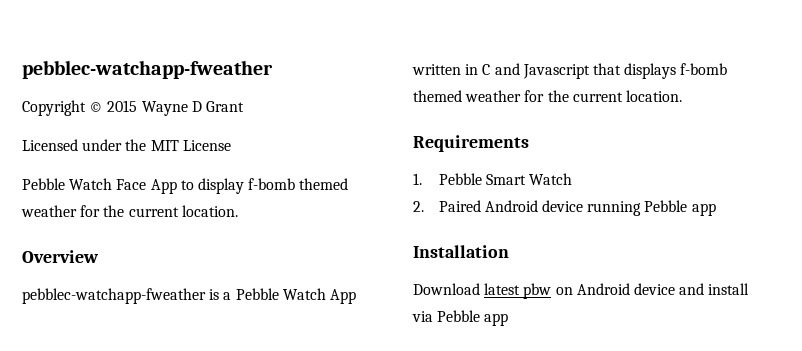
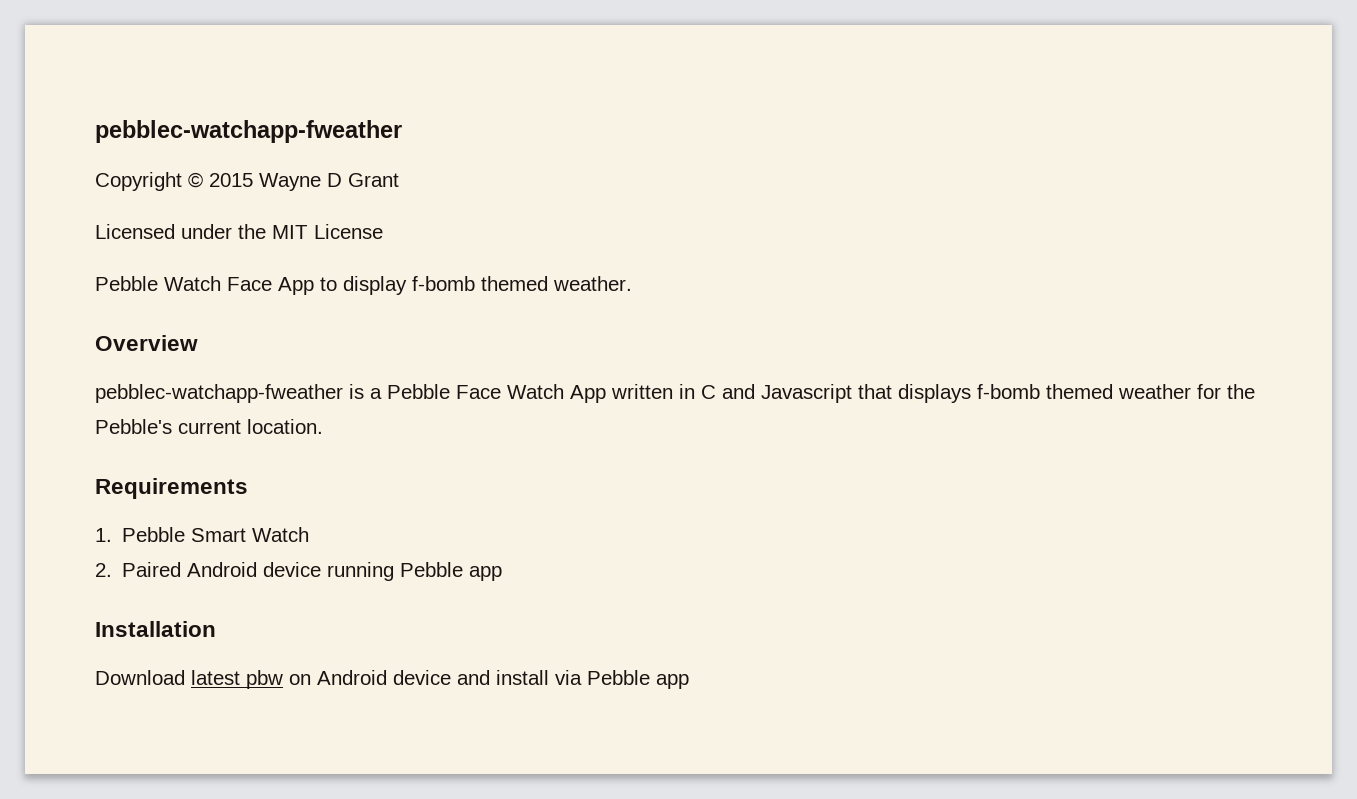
- Pebble Watch Face App to display f-bomb themed weather for the current location.
+ Pebble Watch Face App to display f-bomb themed weather.
- pebblec-watchapp-fweather is a Pebble Watch App written in C and Javascript that displays f-bomb themed weather for the current location.
+ pebblec-watchapp-fweather is a Pebble Face Watch App written in C and Javascript that displays f-bomb themed weather for the Pebble's current location.

